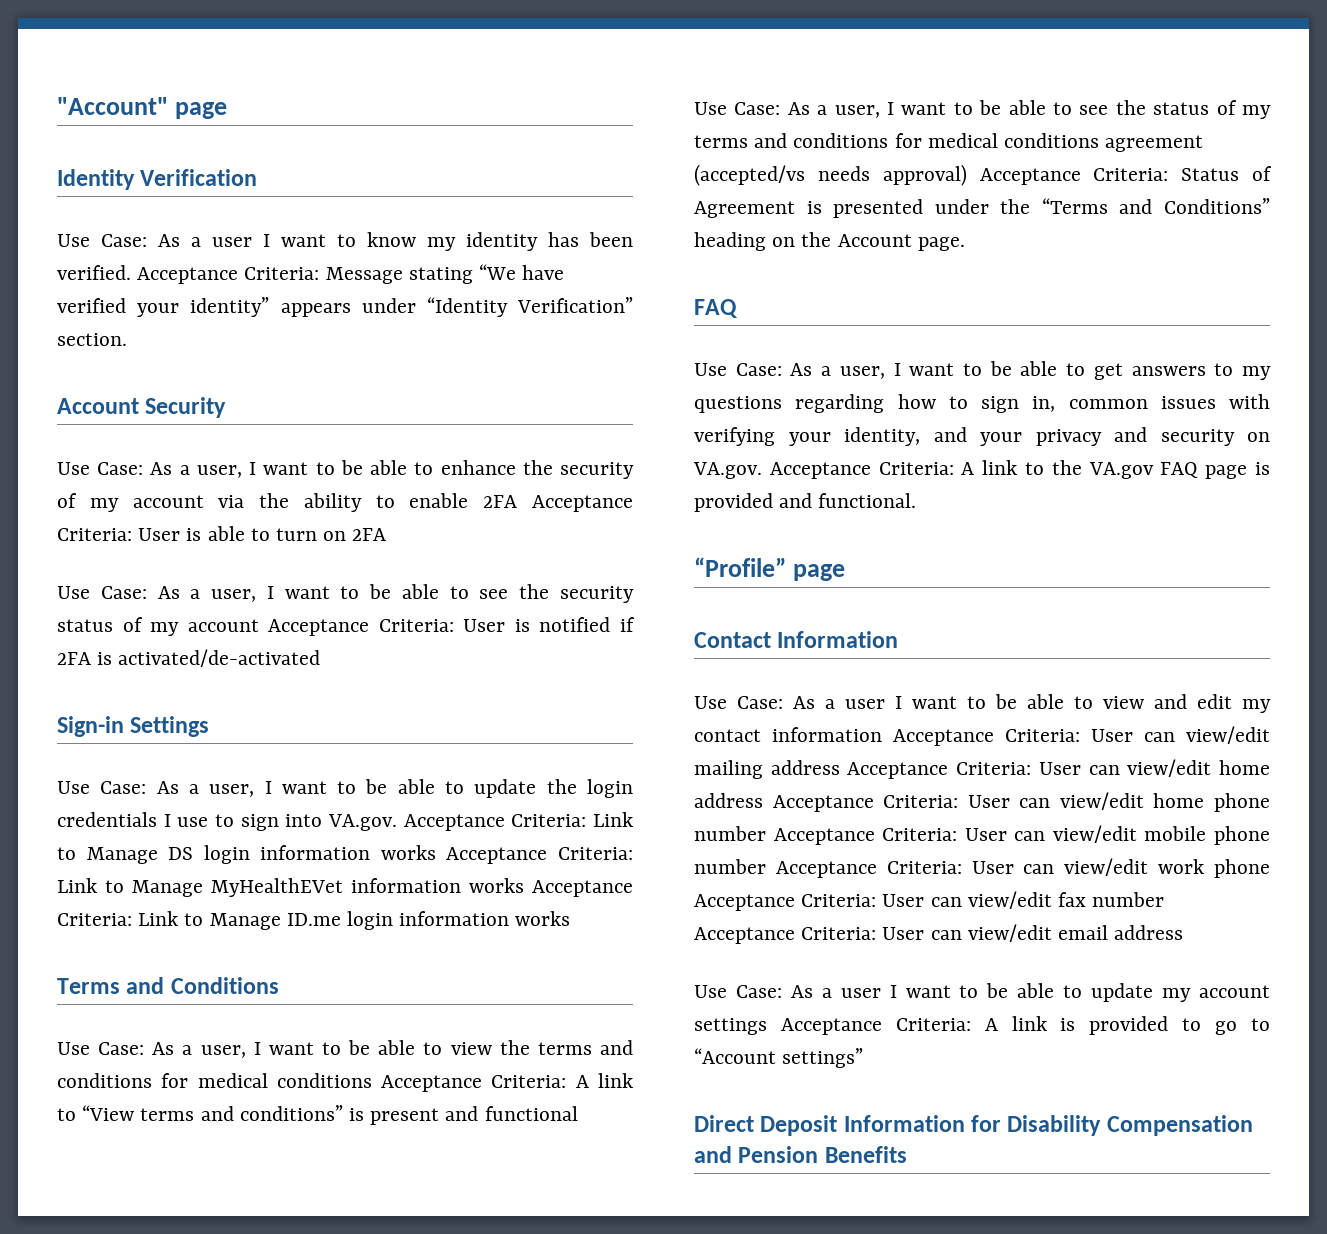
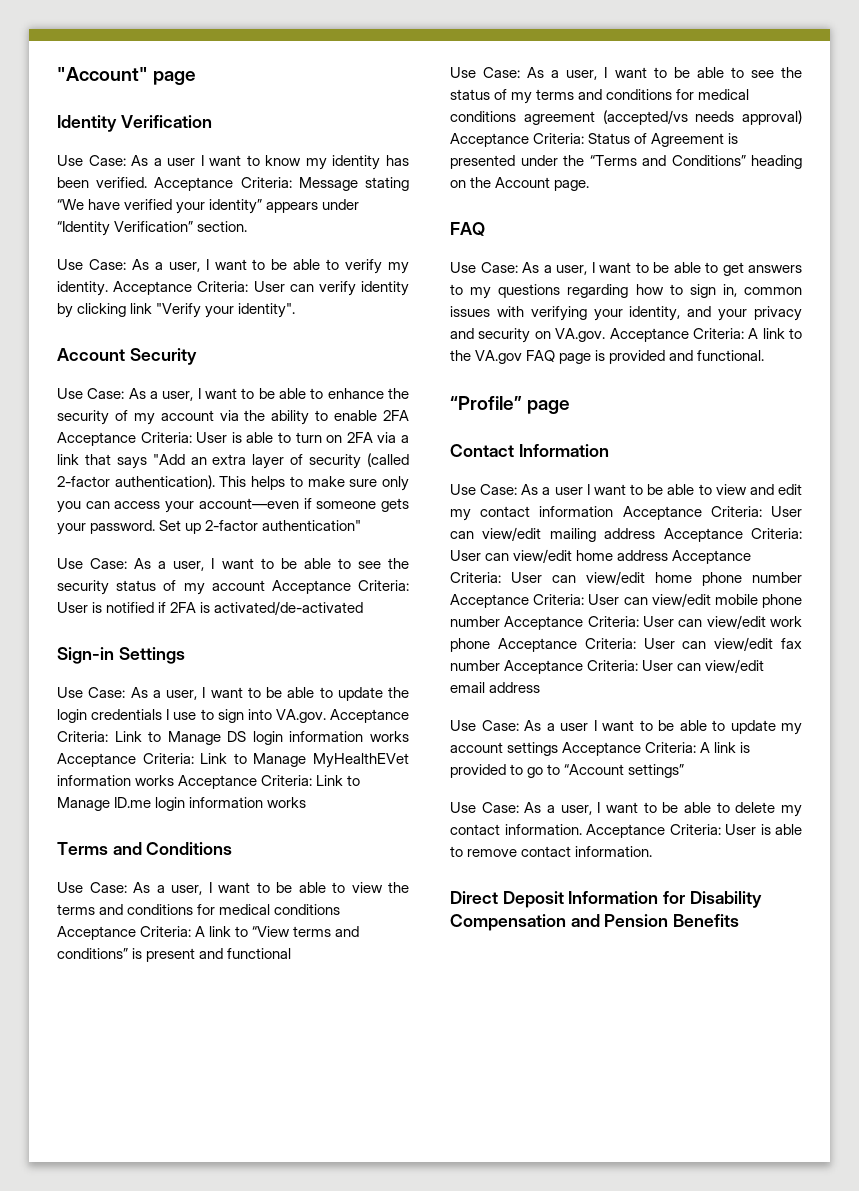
+ Use Case: As a user, I want to be able to verify my identity. Acceptance Criteria: User can verify identity by clicking link "Verify your identity".
- Use Case: As a user, I want to be able to enhance the security of my account via the ability to enable 2FA Acceptance Criteria: User is able to turn on 2FA
+ Use Case: As a user, I want to be able to enhance the security of my account via the ability to enable 2FA Acceptance Criteria: User is able to turn on 2FA via a link that says "Add an extra layer of security (called 2-factor authentication). This helps to make sure only you can access your account—even if someone gets your password. Set up 2-factor authentication"
+ Use Case: As a user, I want to be able to delete my contact information. Acceptance Criteria: User is able to remove contact information.

